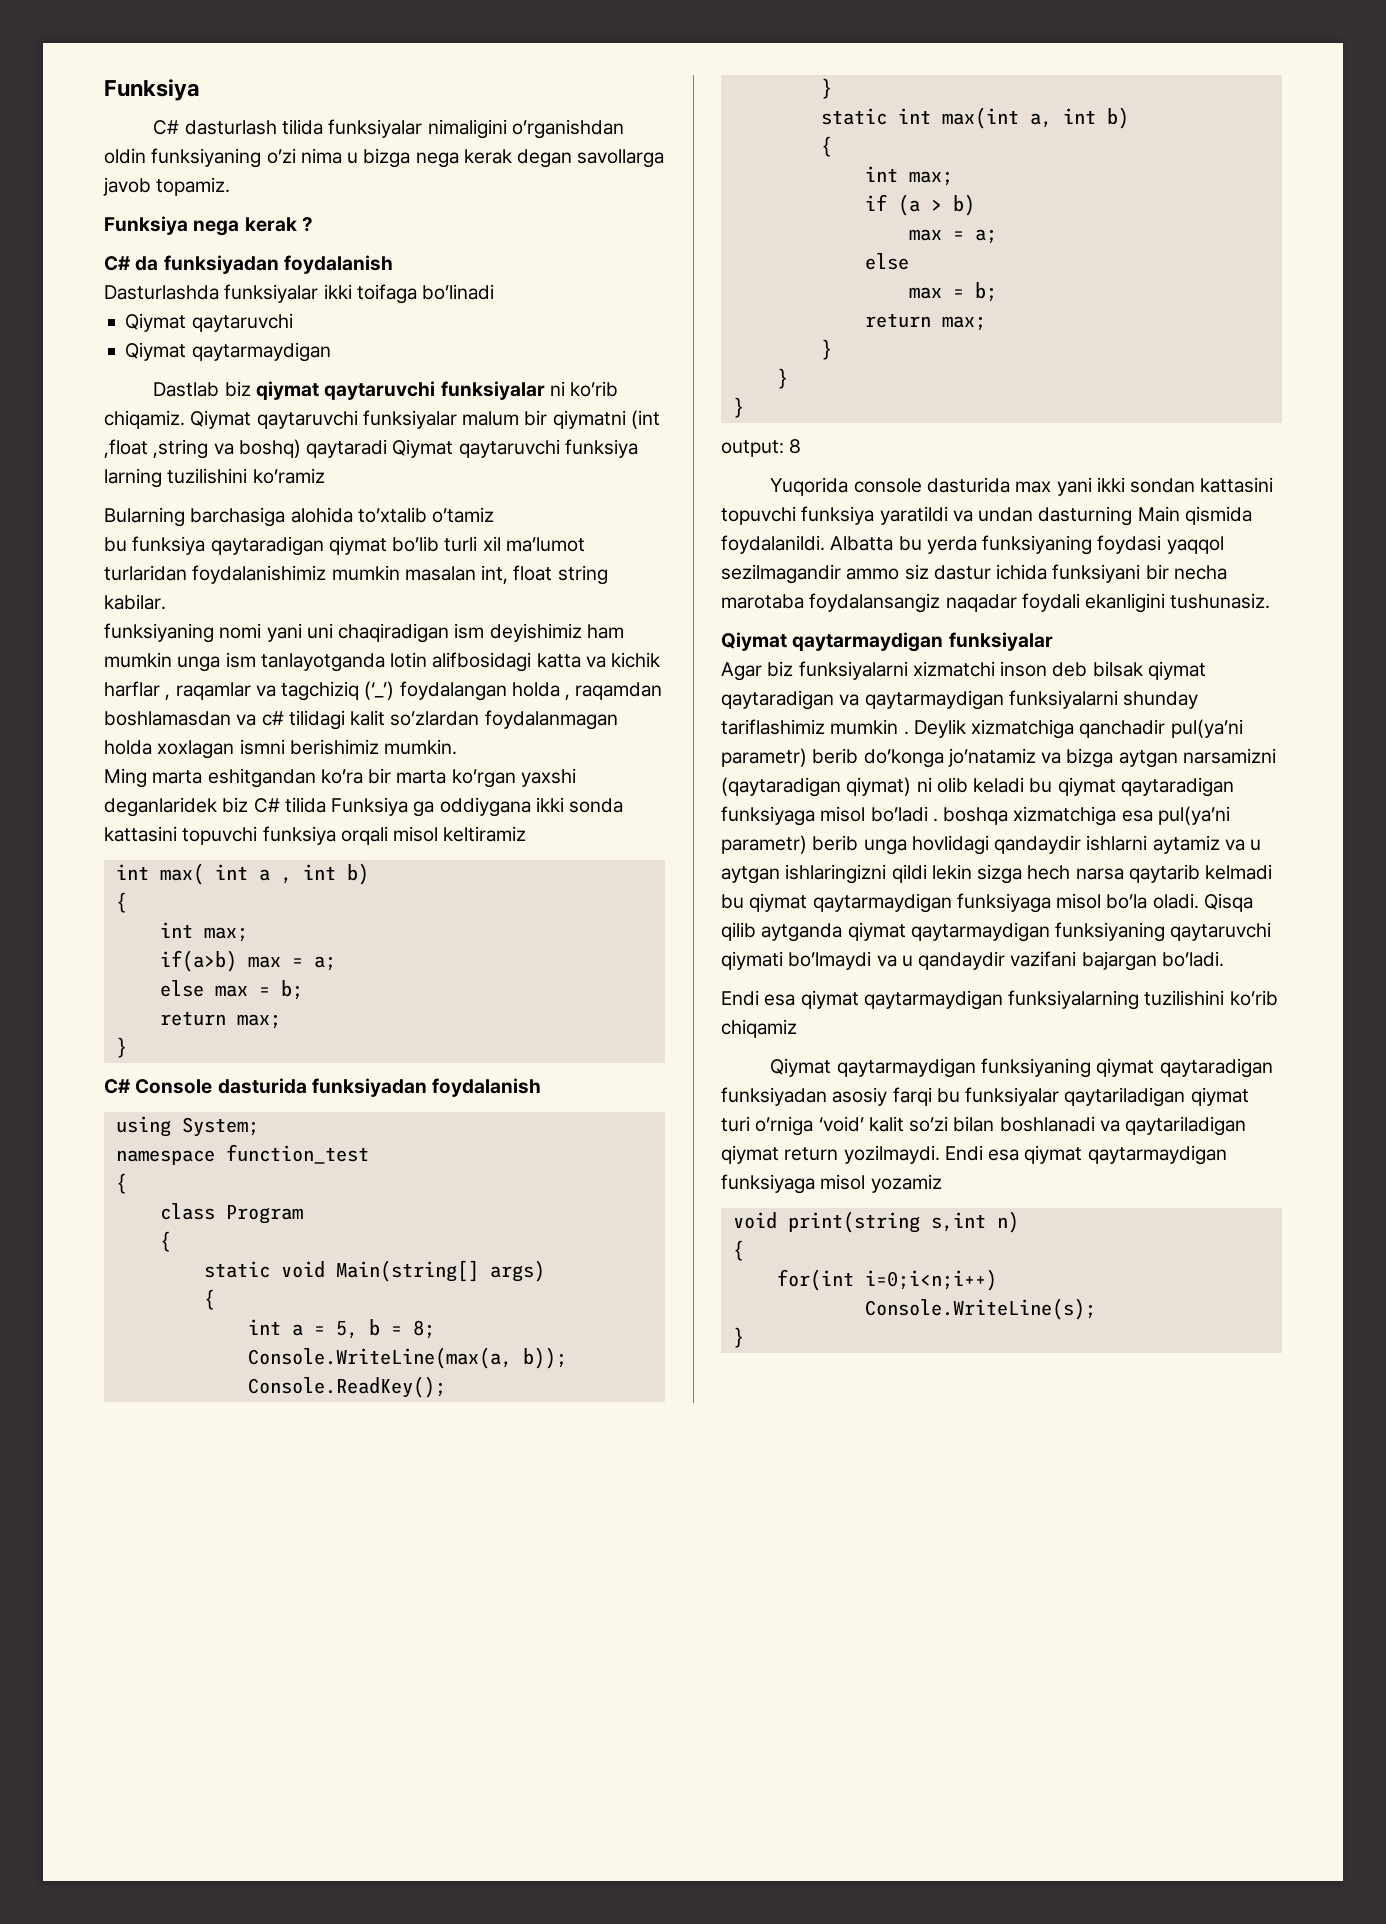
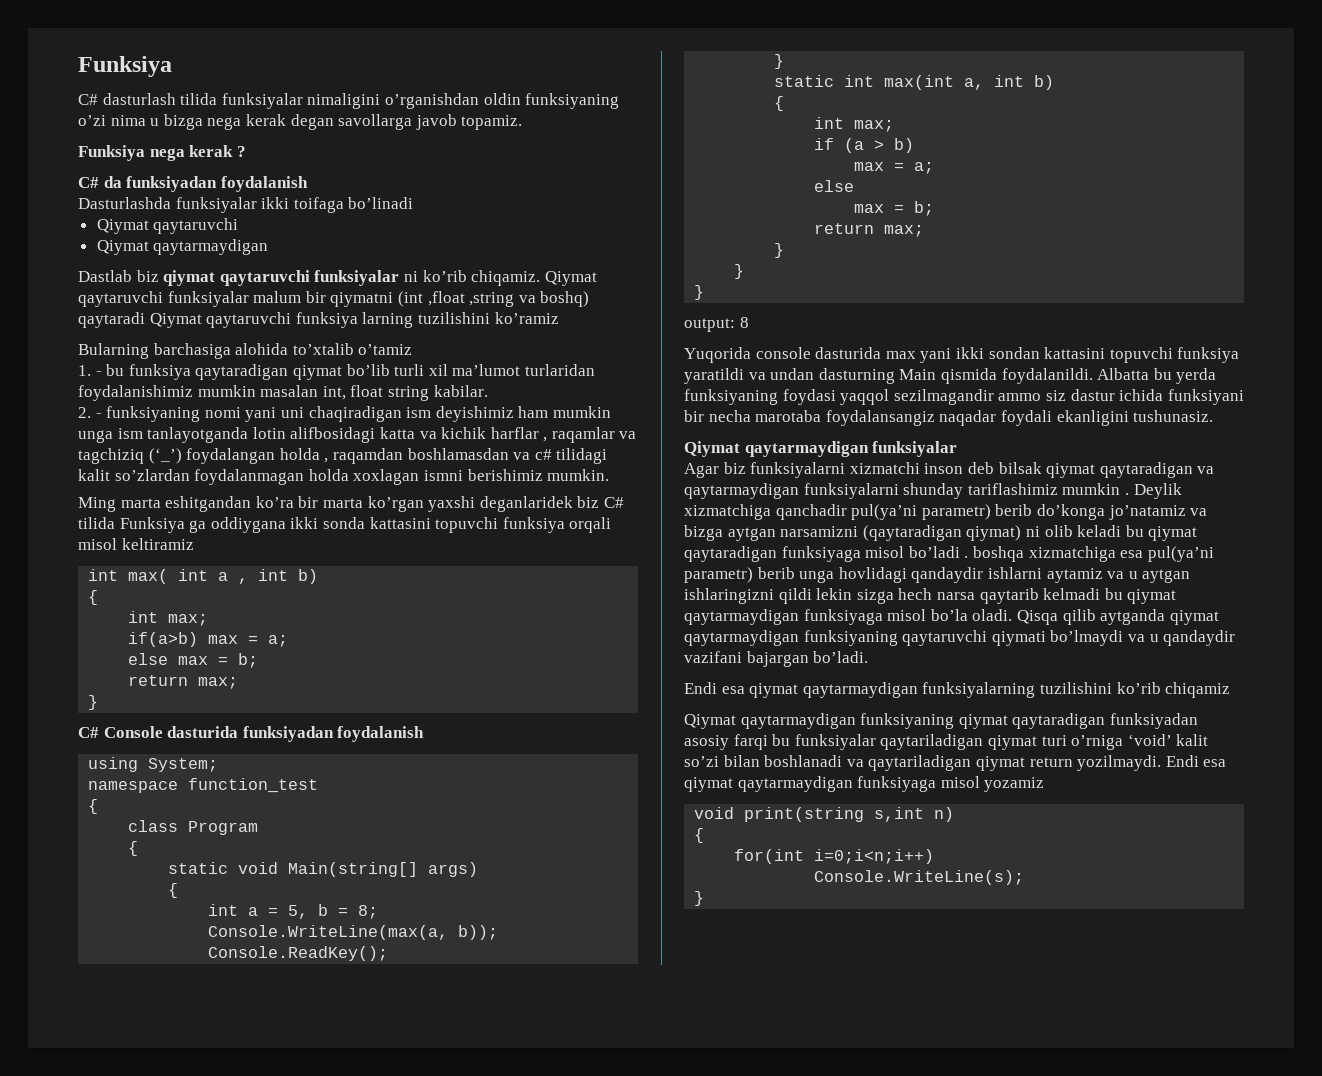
- bu funksiya qaytaradigan qiymat bo’lib turli xil ma’lumot turlaridan foydalanishimiz mumkin masalan int, float string kabilar.
+ 1. - bu funksiya qaytaradigan qiymat bo’lib turli xil ma’lumot turlaridan foydalanishimiz mumkin masalan int, float string kabilar.
- funksiyaning nomi yani uni chaqiradigan ism deyishimiz ham mumkin unga ism tanlayotganda lotin alifbosidagi katta va kichik harflar , raqamlar va tagchiziq (‘_’) foydalangan holda , raqamdan boshlamasdan va c# tilidagi kalit so’zlardan foydalanmagan holda xoxlagan ismni berishimiz mumkin.
+ 2. - funksiyaning nomi yani uni chaqiradigan ism deyishimiz ham mumkin unga ism tanlayotganda lotin alifbosidagi katta va kichik harflar , raqamlar va tagchiziq (‘_’) foydalangan holda , raqamdan boshlamasdan va c# tilidagi kalit so’zlardan foydalanmagan holda xoxlagan ismni berishimiz mumkin.

